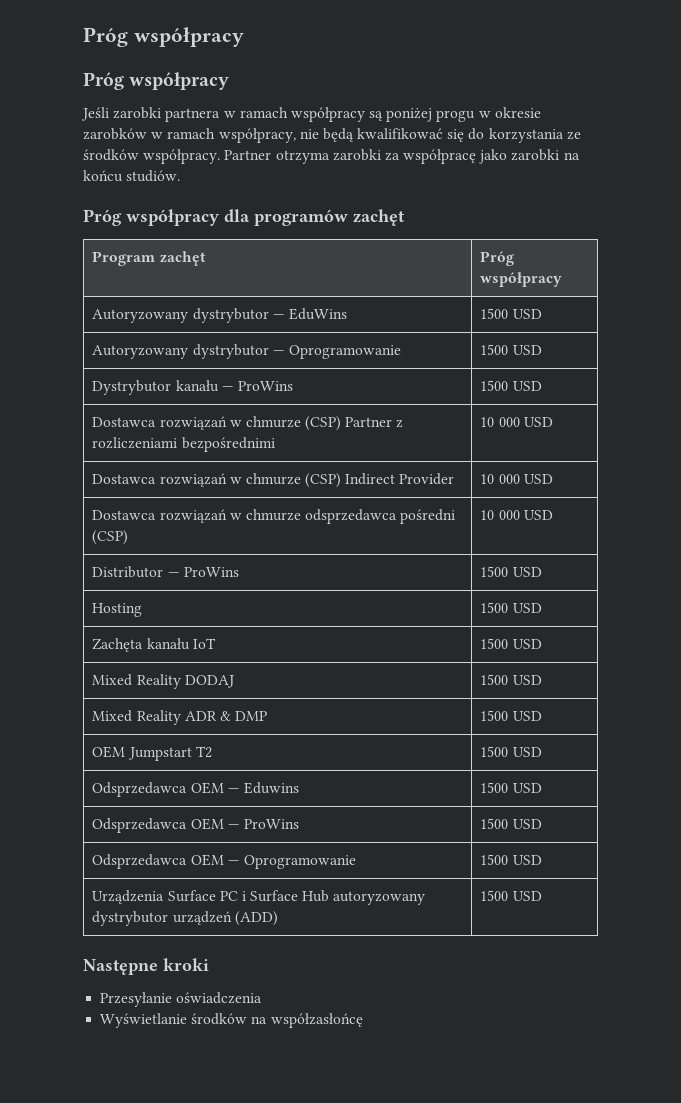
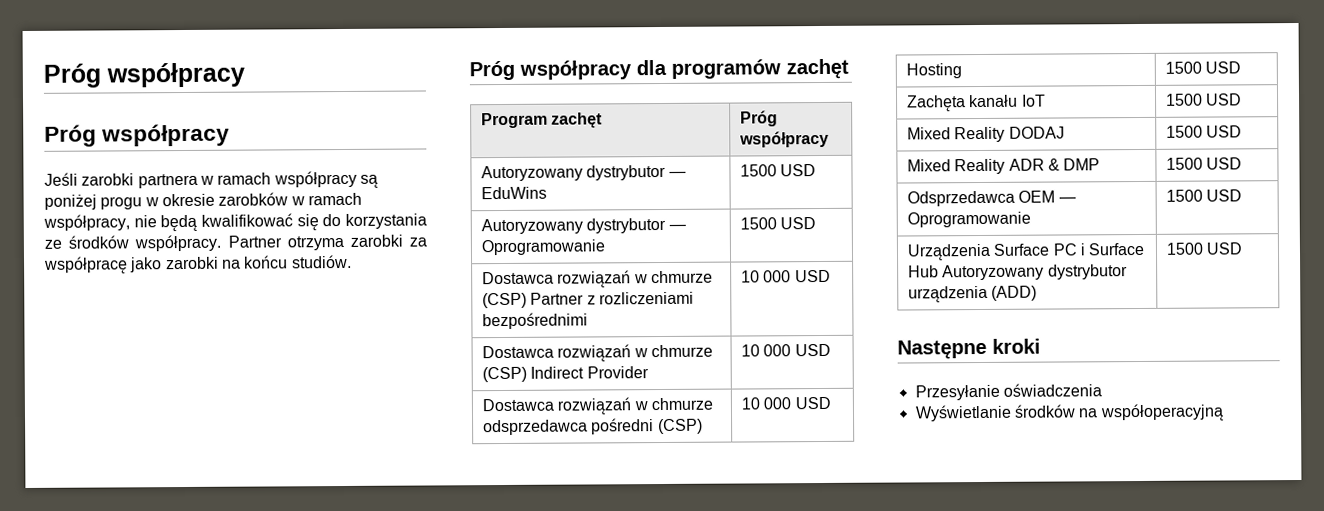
- Dystrybutor kanału — ProWins | 1500 USD
- Distributor — ProWins | 1500 USD
- OEM Jumpstart T2 | 1500 USD
- Odsprzedawca OEM — Eduwins | 1500 USD
- Odsprzedawca OEM — ProWins | 1500 USD
- Urządzenia Surface PC i Surface Hub autoryzowany dystrybutor urządzeń (ADD) | 1500 USD
+ Urządzenia Surface PC i Surface Hub Autoryzowany dystrybutor urządzenia (ADD) | 1500 USD
- Wyświetlanie środków na współzasłońcę
+ Wyświetlanie środków na współoperacyjną

